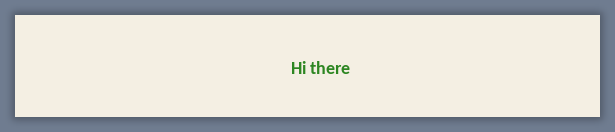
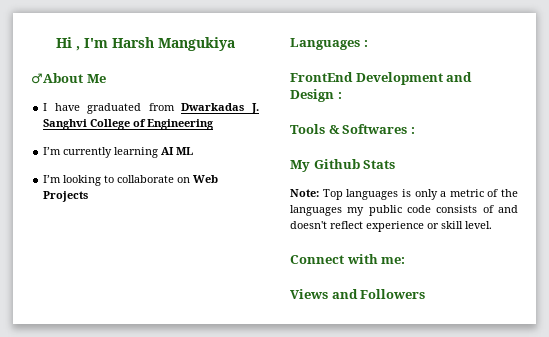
- Hi there
+ Hi , I'm Harsh Mangukiya
+ ♂About Me
+ I have graduated from Dwarkadas J. Sanghvi College of Engineering
+ I’m currently learning AI ML
+ I’m looking to collaborate on Web Projects
+ Languages :
+ FrontEnd Development and Design :
+ Tools & Softwares :
+ My Github Stats
+ Note: Top languages is only a metric of the languages my public code consists of and doesn't reflect experience or skill level.
+ Connect with me:
+ Views and Followers

